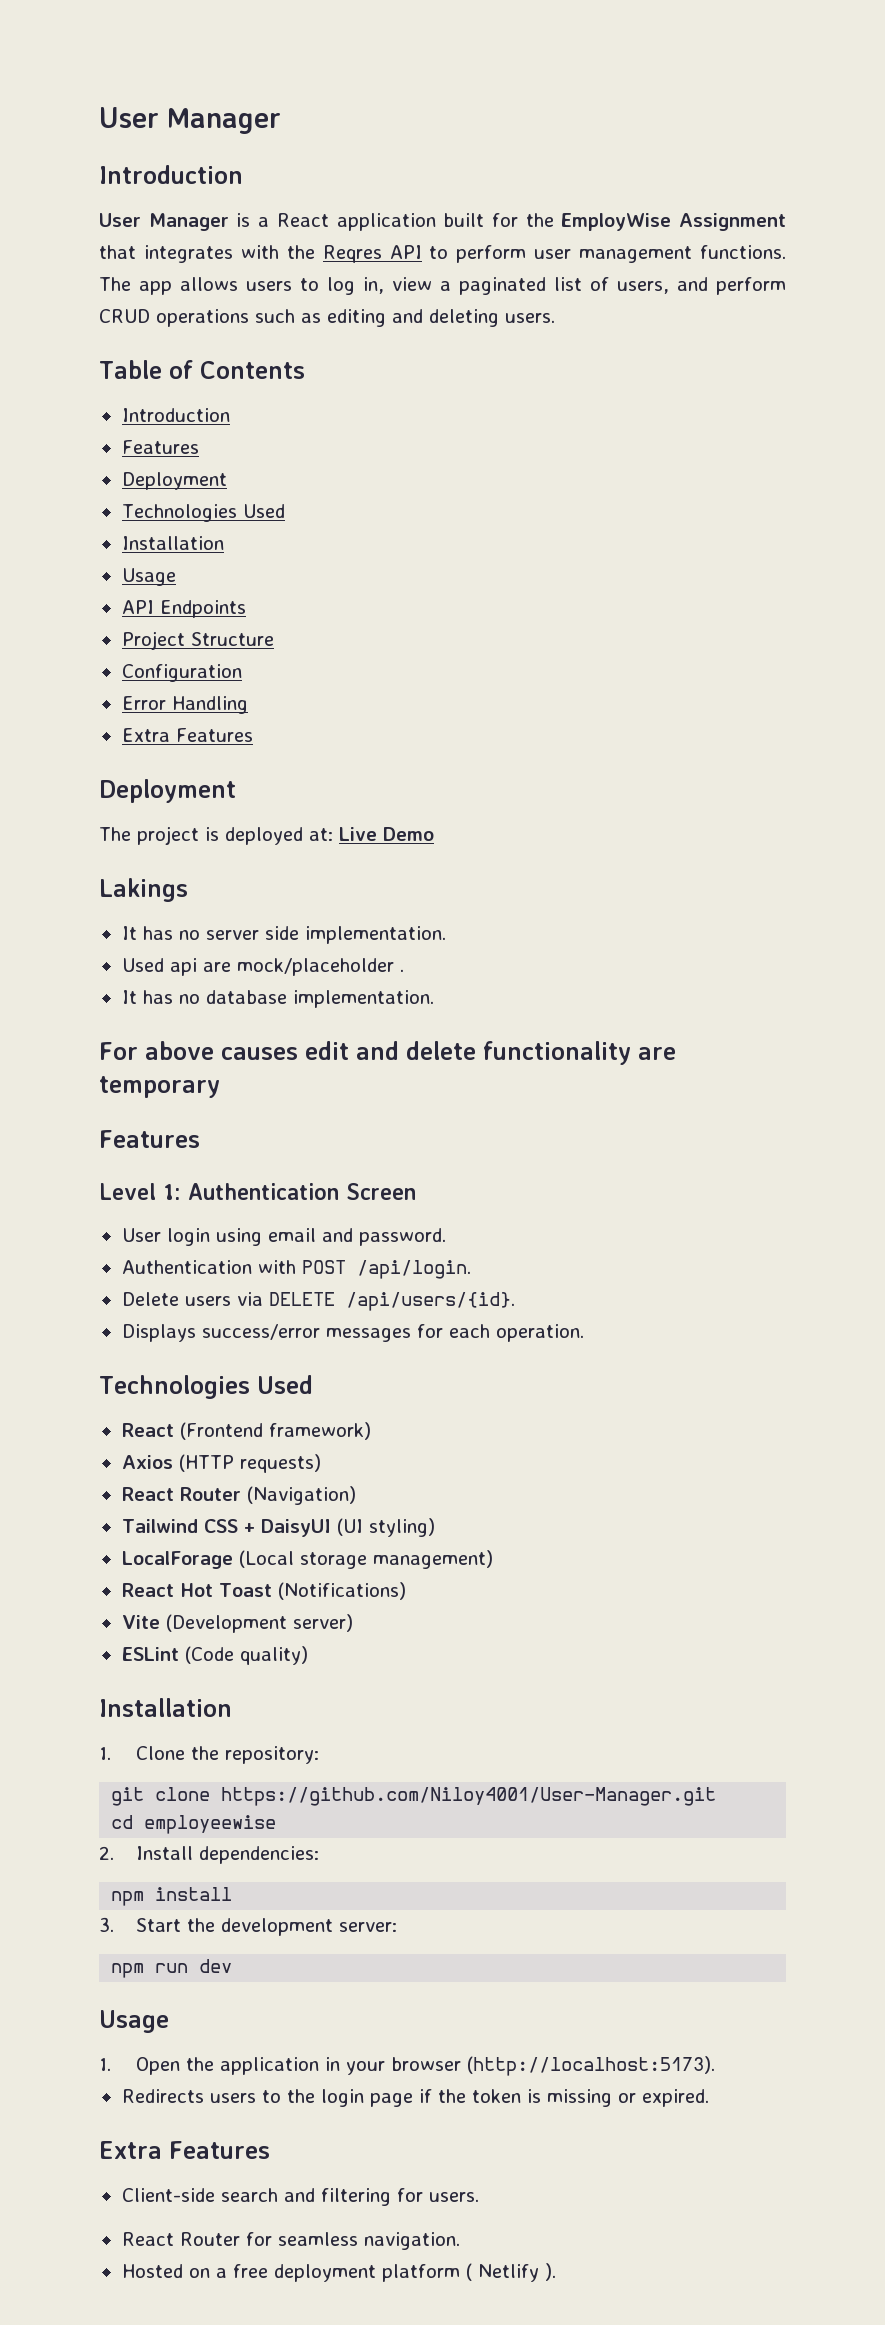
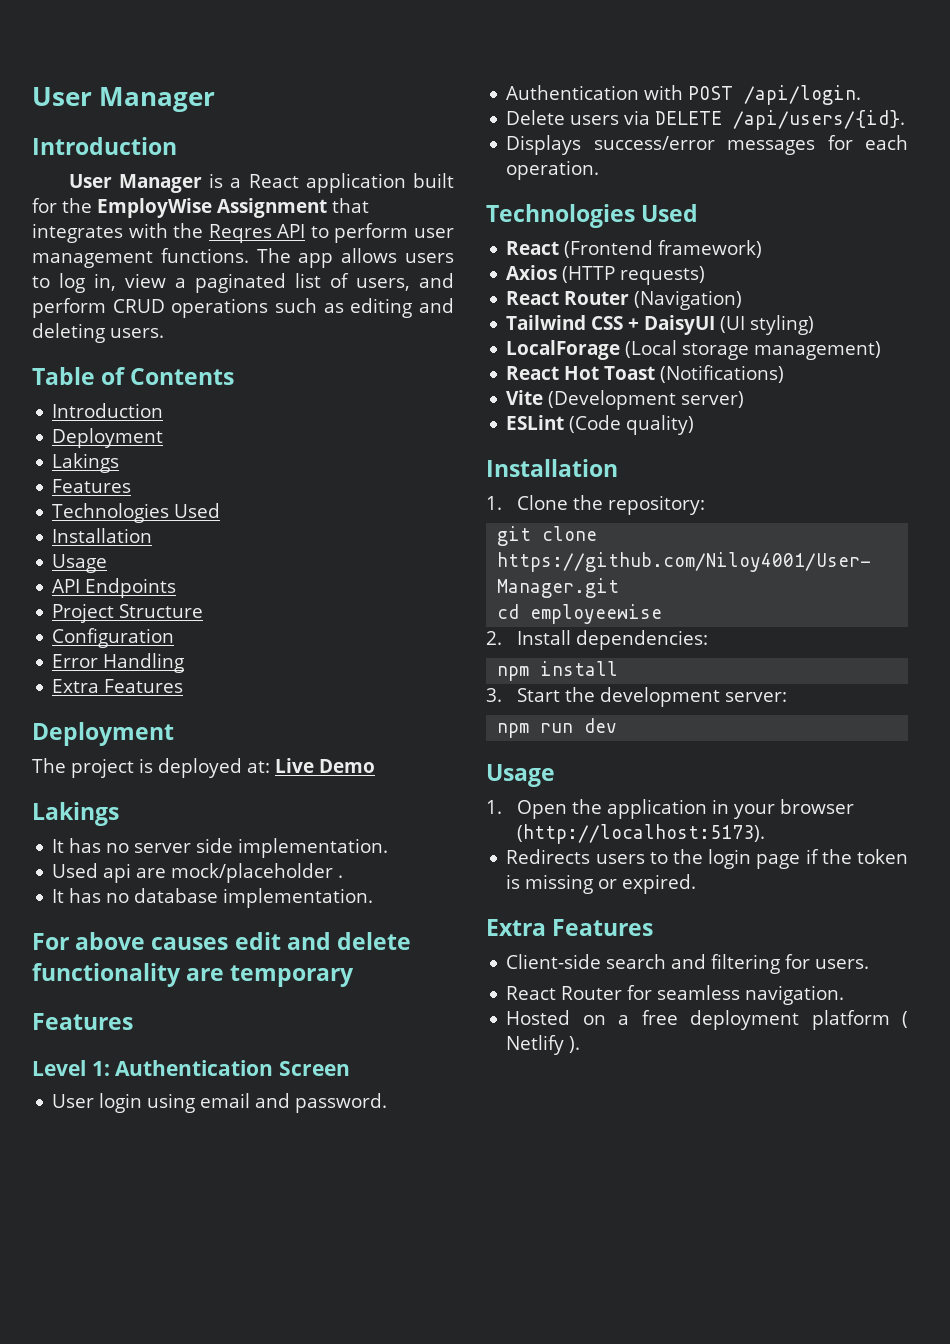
  Table of Contents
  Introduction
+ Deployment
+ Lakings
  Features
- Deployment

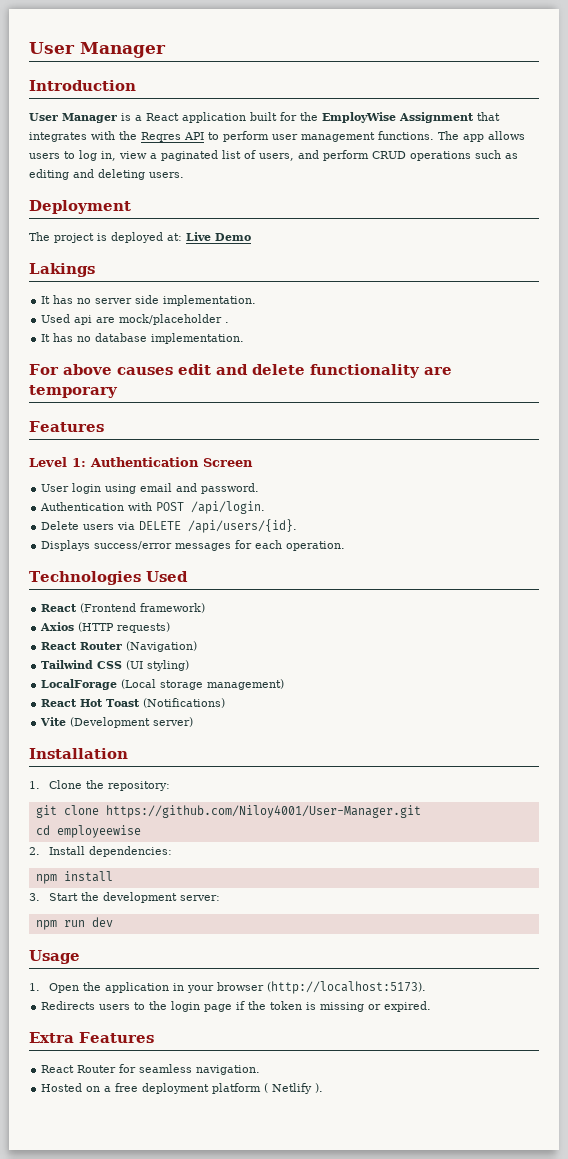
- Table of Contents
- Introduction
- Deployment
- Lakings
- Features
- Technologies Used
- Installation
- Usage
- API Endpoints
- Project Structure
- Configuration
- Error Handling
- Extra Features
- Tailwind CSS + DaisyUI (UI styling)
+ Tailwind CSS (UI styling)
- ESLint (Code quality)
- Client-side search and filtering for users.

